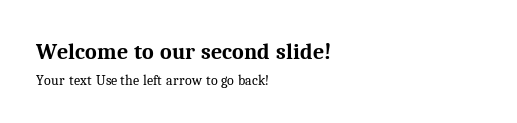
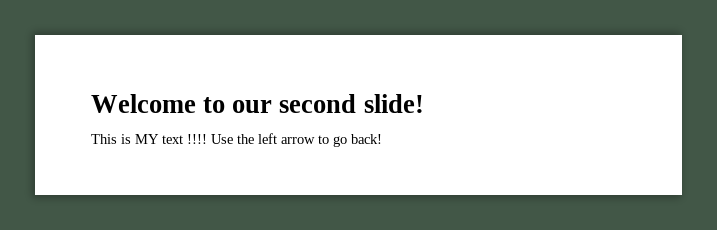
- Your text Use the left arrow to go back!
+ This is MY text !!!! Use the left arrow to go back!

